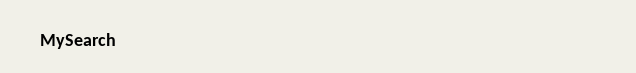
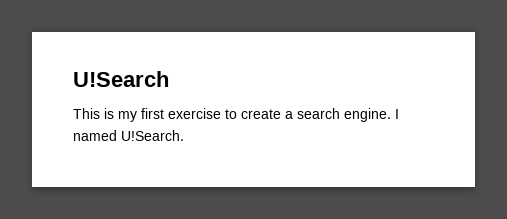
- MySearch
+ U!Search
+ This is my first exercise to create a search engine. I named U!Search.

